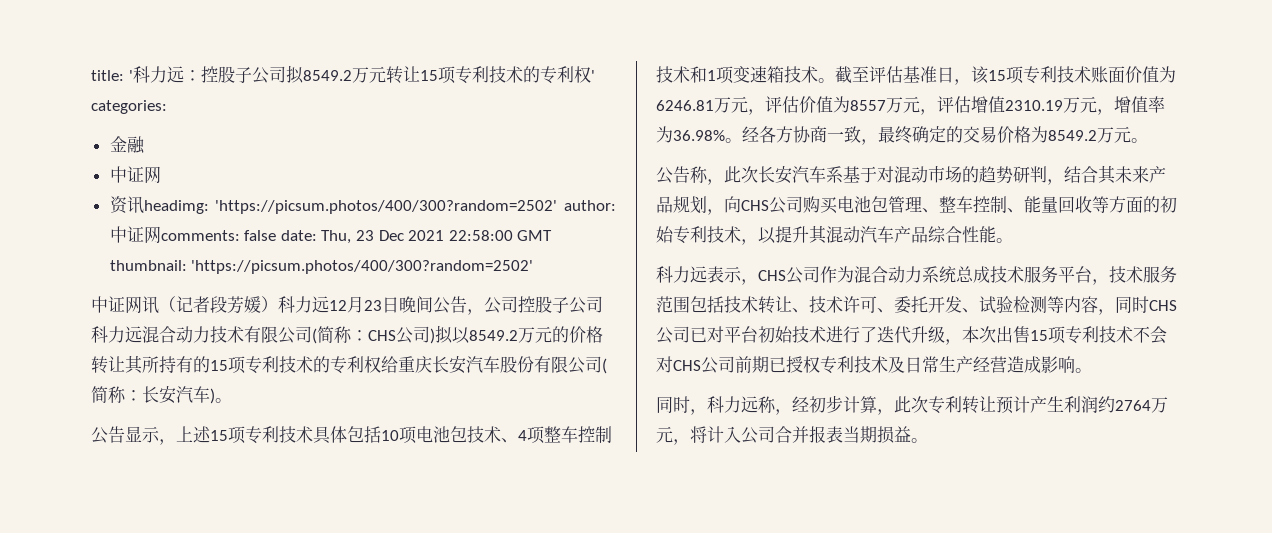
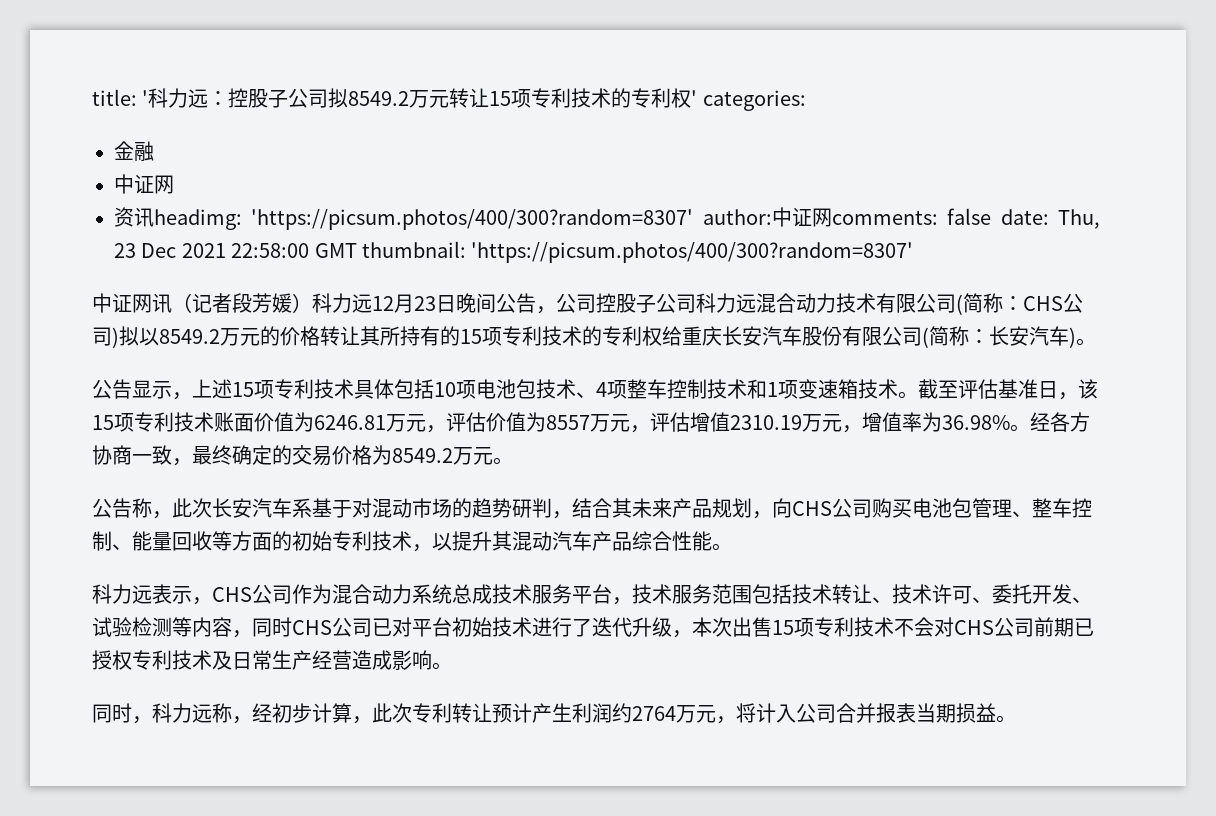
- 资讯headimg: 'https://picsum.photos/400/300?random=2502' author:中证网comments: false date: Thu, 23 Dec 2021 22:58:00 GMT thumbnail: 'https://picsum.photos/400/300?random=2502'
+ 资讯headimg: 'https://picsum.photos/400/300?random=8307' author:中证网comments: false date: Thu, 23 Dec 2021 22:58:00 GMT thumbnail: 'https://picsum.photos/400/300?random=8307'

